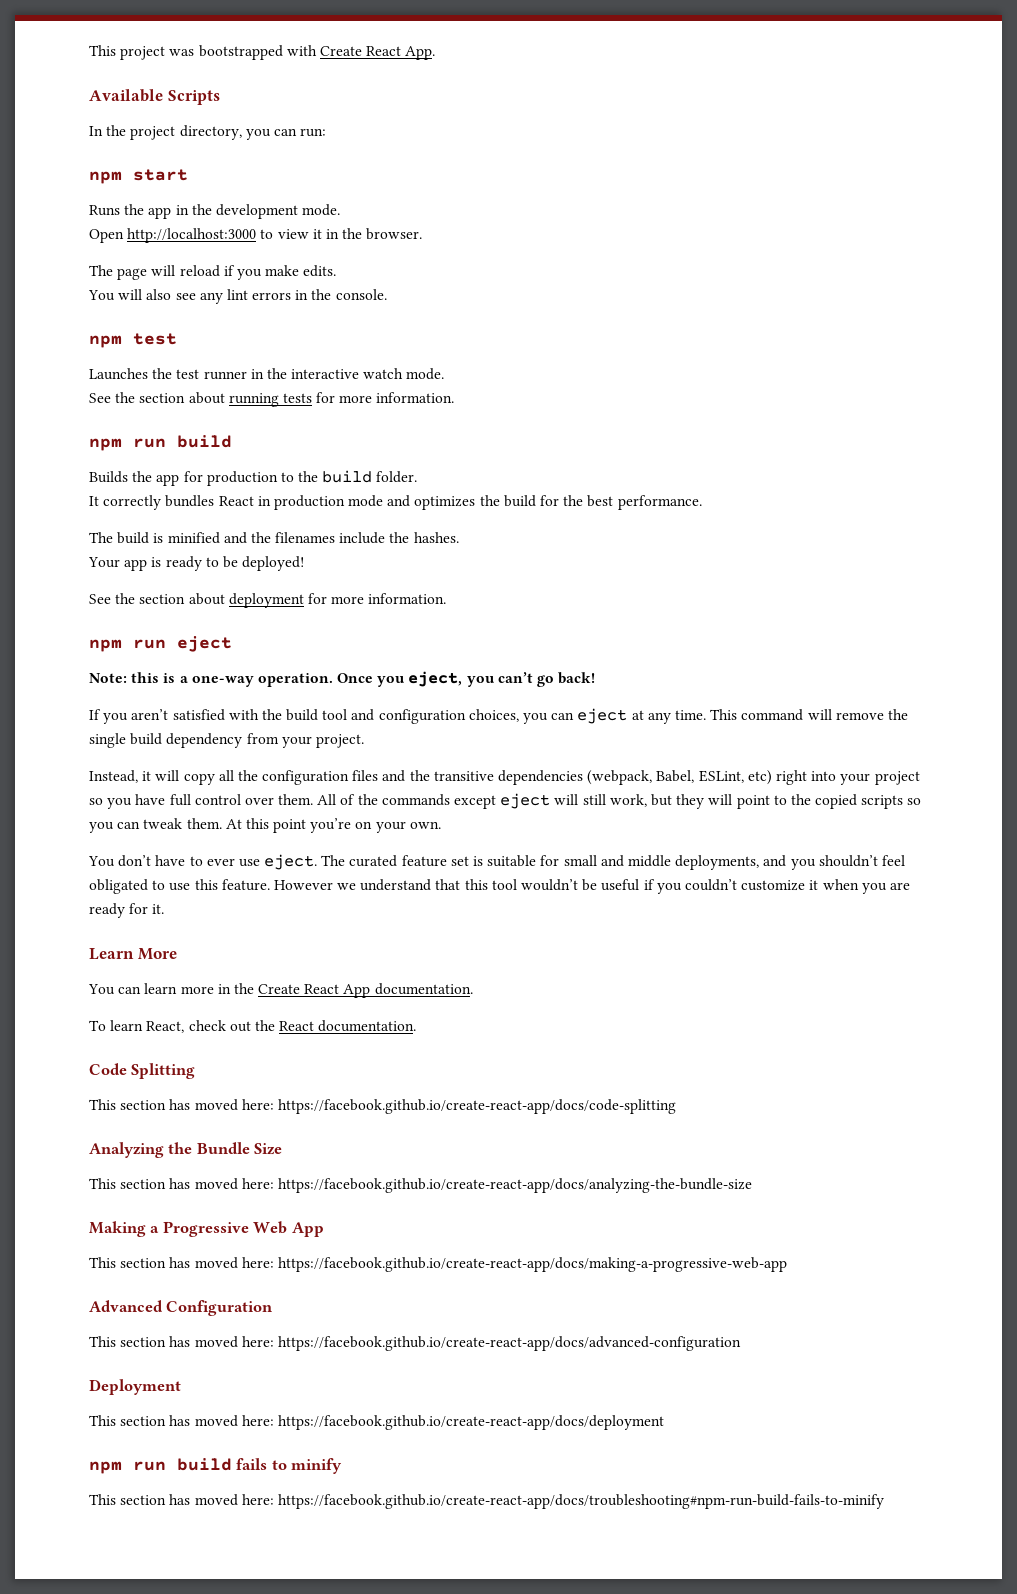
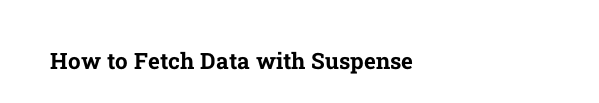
- This project was bootstrapped with Create React App.
- Available Scripts
- In the project directory, you can run:
- npm start
- Runs the app in the development mode.
- Open http://localhost:3000 to view it in the browser.
- The page will reload if you make edits.
- You will also see any lint errors in the console.
- npm test
- Launches the test runner in the interactive watch mode.
- See the section about running tests for more information.
- npm run build
- Builds the app for production to the build folder.
- It correctly bundles React in production mode and optimizes the build for the best performance.
- The build is minified and the filenames include the hashes.
- Your app is ready to be deployed!
- See the section about deployment for more information.
- npm run eject
- Note: this is a one-way operation. Once you eject, you can’t go back!
- If you aren’t satisfied with the build tool and configuration choices, you can eject at any time. This command will remove the single build dependency from your project.
- Instead, it will copy all the configuration files and the transitive dependencies (webpack, Babel, ESLint, etc) right into your project so you have full control over them. All of the commands except eject will still work, but they will point to the copied scripts so you can tweak them. At this point you’re on your own.
- You don’t have to ever use eject. The curated feature set is suitable for small and middle deployments, and you shouldn’t feel obligated to use this feature. However we understand that this tool wouldn’t be useful if you couldn’t customize it when you are ready for it.
- Learn More
- You can learn more in the Create React App documentation.
- To learn React, check out the React documentation.
- Code Splitting
- This section has moved here: https://facebook.github.io/create-react-app/docs/code-splitting
- Analyzing the Bundle Size
- This section has moved here: https://facebook.github.io/create-react-app/docs/analyzing-the-bundle-size
- Making a Progressive Web App
- This section has moved here: https://facebook.github.io/create-react-app/docs/making-a-progressive-web-app
- Advanced Configuration
- This section has moved here: https://facebook.github.io/create-react-app/docs/advanced-configuration
- Deployment
- This section has moved here: https://facebook.github.io/create-react-app/docs/deployment
- npm run build fails to minify
- This section has moved here: https://facebook.github.io/create-react-app/docs/troubleshooting#npm-run-build-fails-to-minify
+ How to Fetch Data with Suspense

